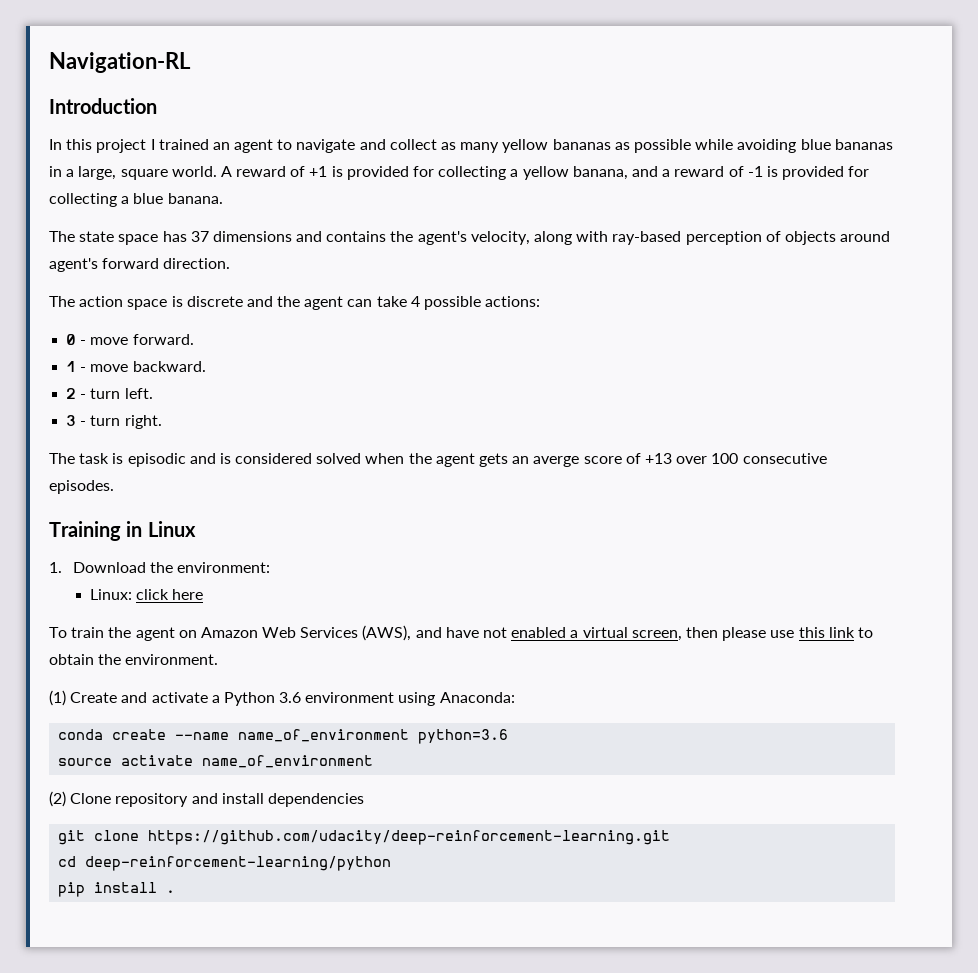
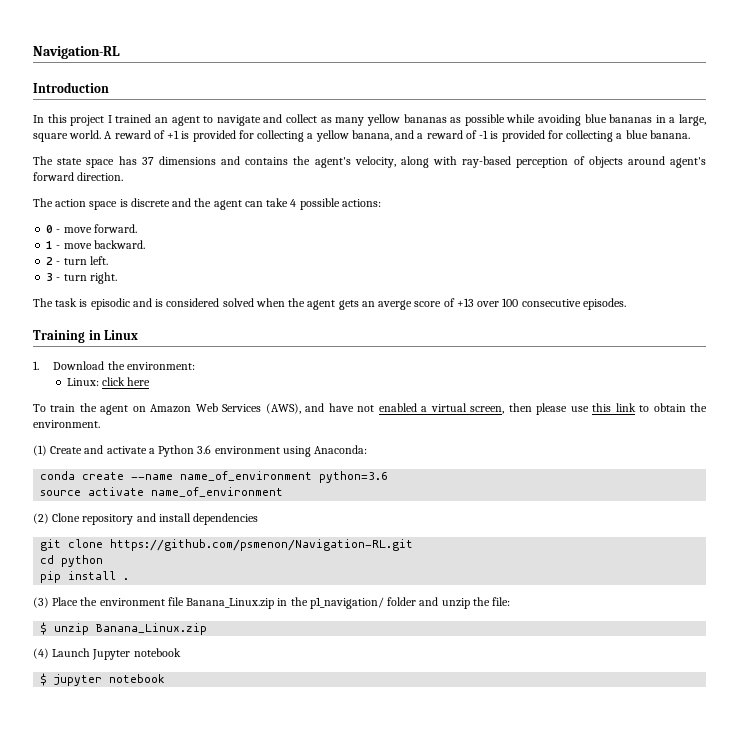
- git clone https://github.com/udacity/deep-reinforcement-learning.git
+ git clone https://github.com/psmenon/Navigation-RL.git
- cd deep-reinforcement-learning/python
+ cd python
+ (3) Place the environment file Banana_Linux.zip in the p1_navigation/ folder and unzip the file:
+ $ unzip Banana_Linux.zip
+ (4) Launch Jupyter notebook
+ $ jupyter notebook

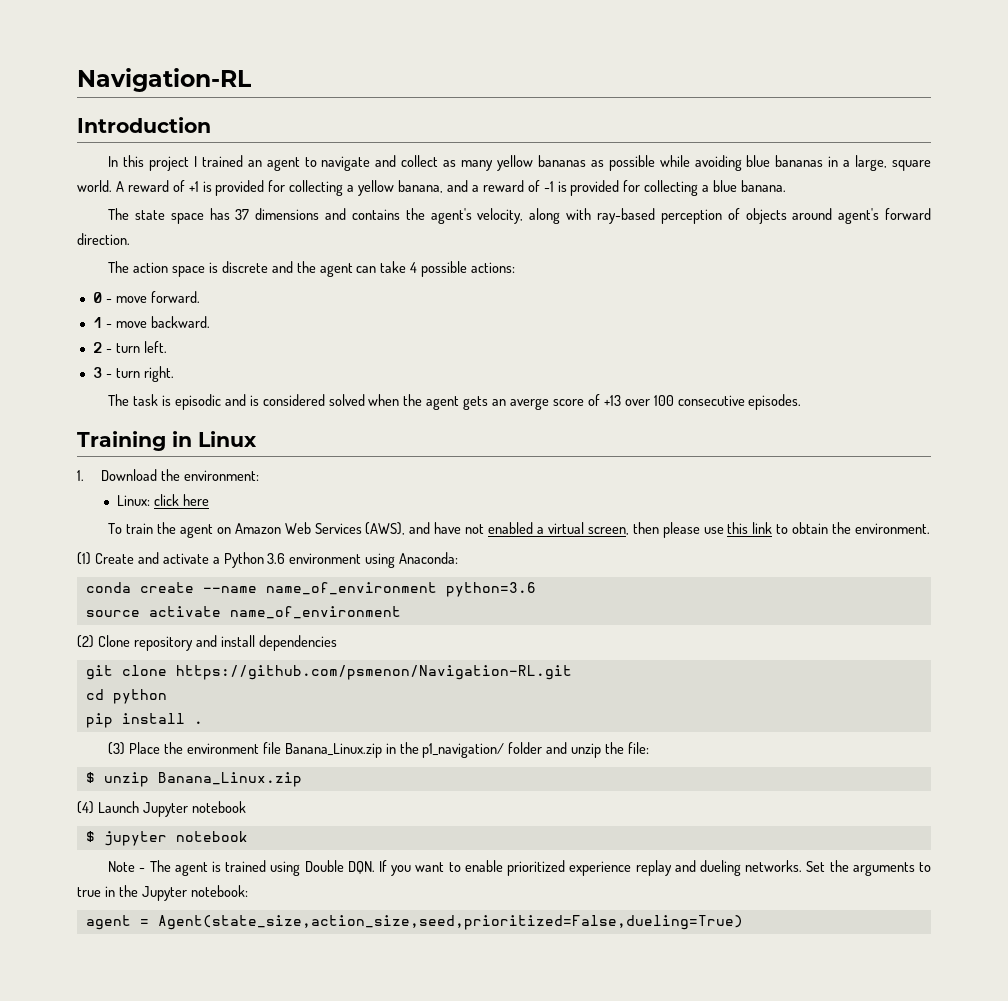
+ Note - The agent is trained using Double DQN. If you want to enable prioritized experience replay and dueling networks. Set the arguments to true in the Jupyter notebook:
+ agent = Agent(state_size,action_size,seed,prioritized=False,dueling=True)

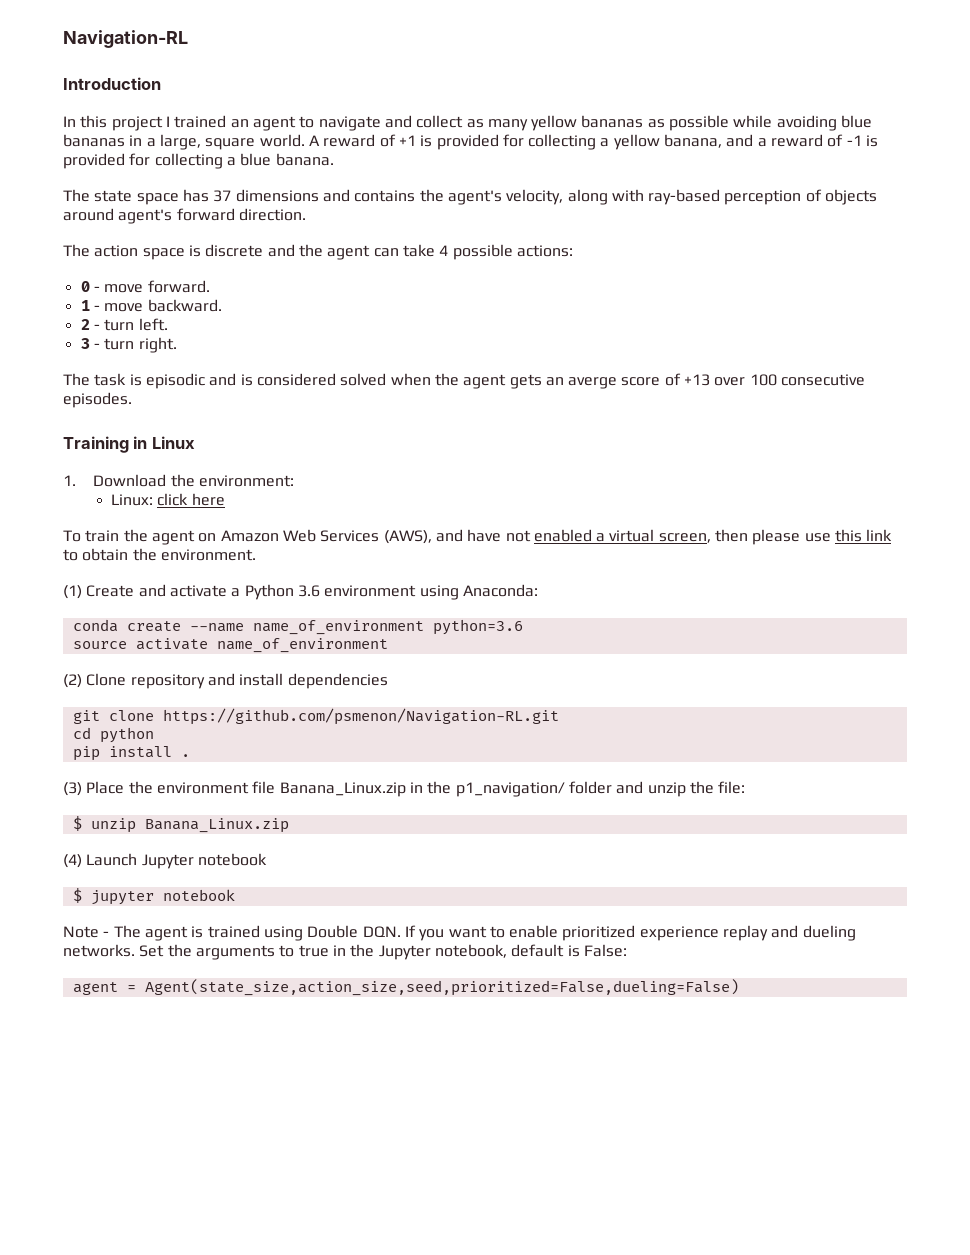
- Set the arguments to true in the Jupyter notebook:
+ Set the arguments to true in the Jupyter notebook, default is False:
- agent = Agent(state_size,action_size,seed,prioritized=False,dueling=True)
+ agent = Agent(state_size,action_size,seed,prioritized=False,dueling=False)

